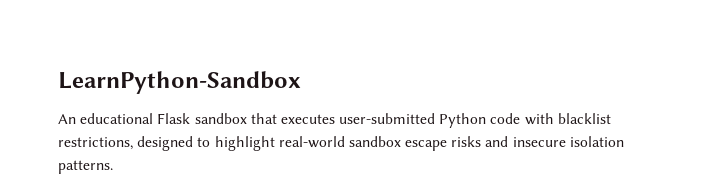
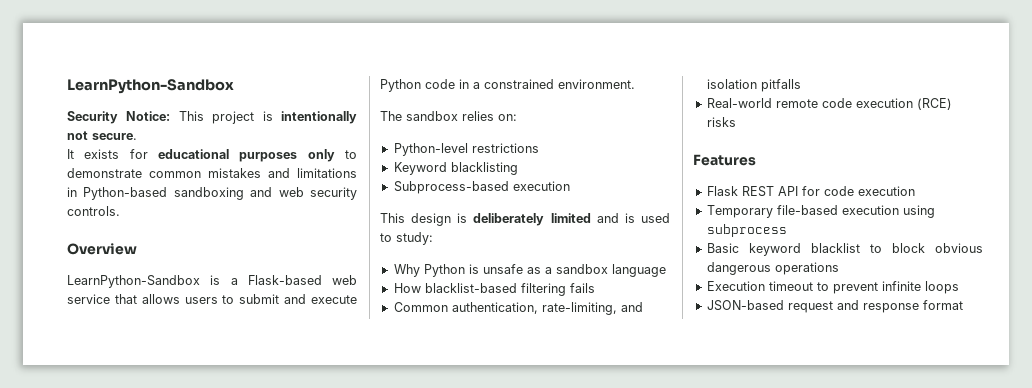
- An educational Flask sandbox that executes user-submitted Python code with blacklist restrictions, designed to highlight real-world sandbox escape risks and insecure isolation patterns.
+ Security Notice: This project is intentionally not secure.
+ It exists for educational purposes only to demonstrate common mistakes and limitations in Python-based sandboxing and web security controls.
+ Overview
+ LearnPython-Sandbox is a Flask-based web service that allows users to submit and execute Python code in a constrained environment.
+ The sandbox relies on:
+ Python-level restrictions
+ Keyword blacklisting
+ Subprocess-based execution
+ This design is deliberately limited and is used to study:
+ Why Python is unsafe as a sandbox language
+ How blacklist-based filtering fails
+ Common authentication, rate-limiting, and isolation pitfalls
+ Real-world remote code execution (RCE) risks
+ Features
+ Flask REST API for code execution
+ Temporary file-based execution using subprocess
+ Basic keyword blacklist to block obvious dangerous operations
+ Execution timeout to prevent infinite loops
+ JSON-based request and response format

